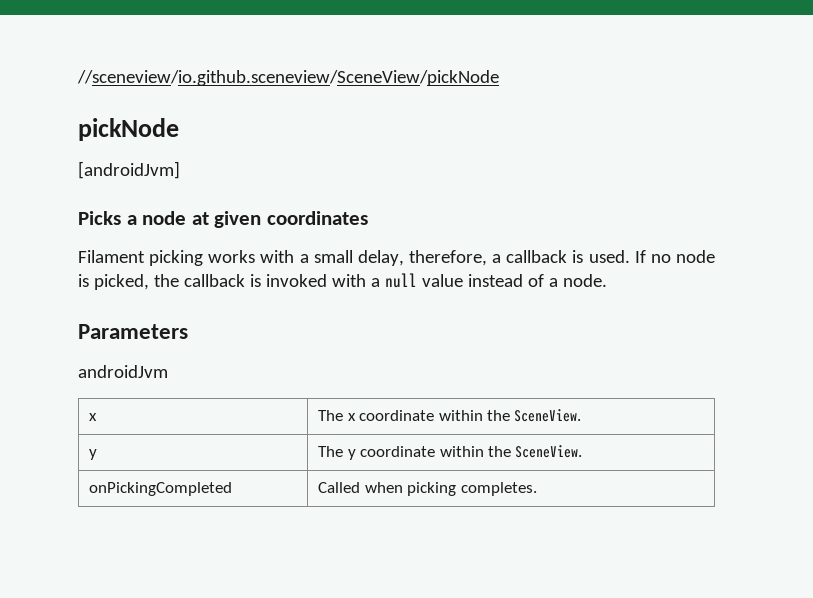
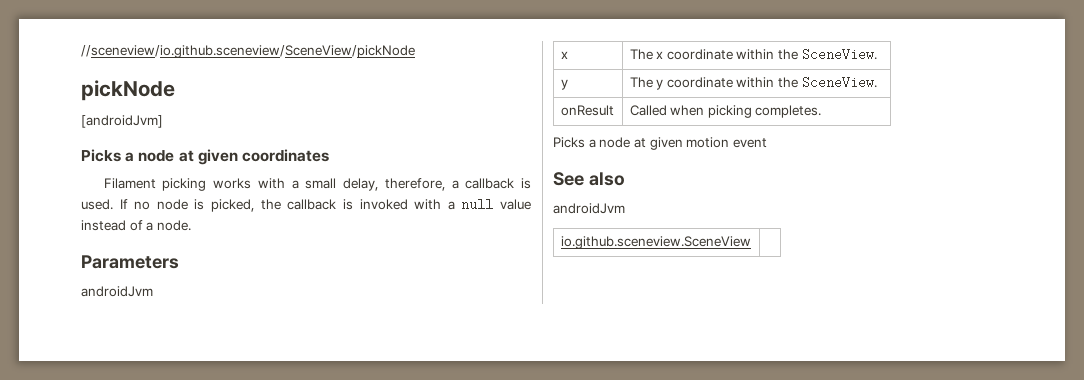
- onPickingCompleted | Called when picking completes.
+ onResult | Called when picking completes.
+ Picks a node at given motion event
+ See also
+ androidJvm
+ io.github.sceneview.SceneView |

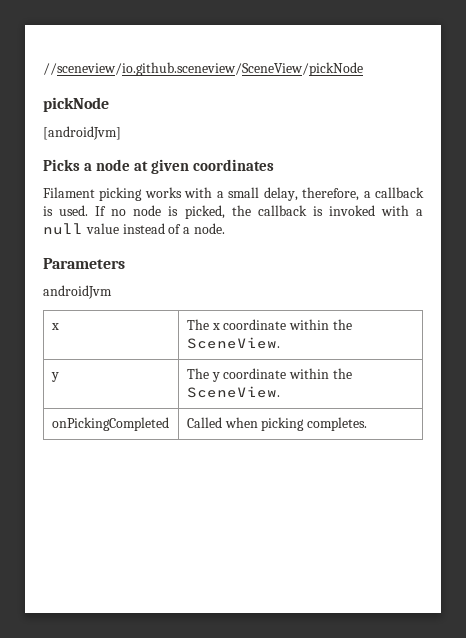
- onResult | Called when picking completes.
+ onPickingCompleted | Called when picking completes.
- Picks a node at given motion event
- See also
- androidJvm
- io.github.sceneview.SceneView |

